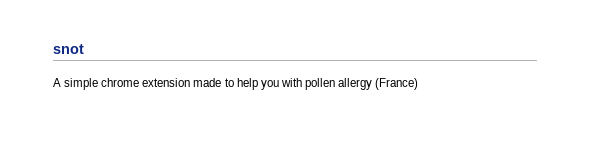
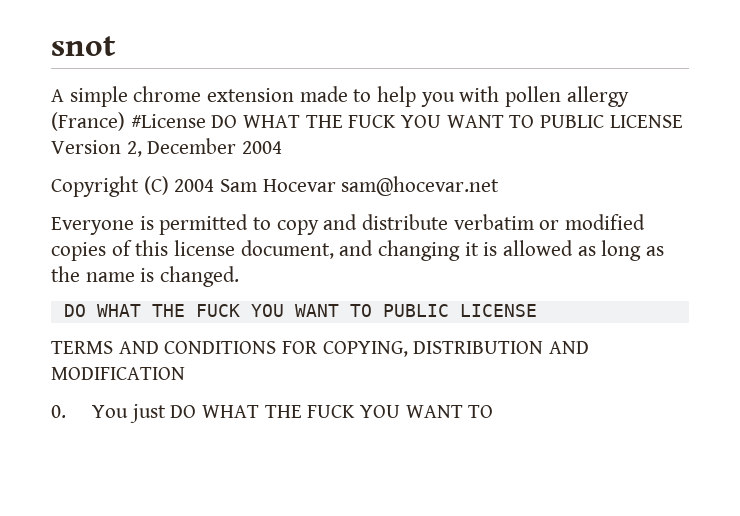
- A simple chrome extension made to help you with pollen allergy (France)
+ A simple chrome extension made to help you with pollen allergy (France) #License DO WHAT THE FUCK YOU WANT TO PUBLIC LICENSE Version 2, December 2004
+ Copyright (C) 2004 Sam Hocevar sam@hocevar.net
+ Everyone is permitted to copy and distribute verbatim or modified copies of this license document, and changing it is allowed as long as the name is changed.
+ DO WHAT THE FUCK YOU WANT TO PUBLIC LICENSE
+ TERMS AND CONDITIONS FOR COPYING, DISTRIBUTION AND MODIFICATION
+ 0. You just DO WHAT THE FUCK YOU WANT TO

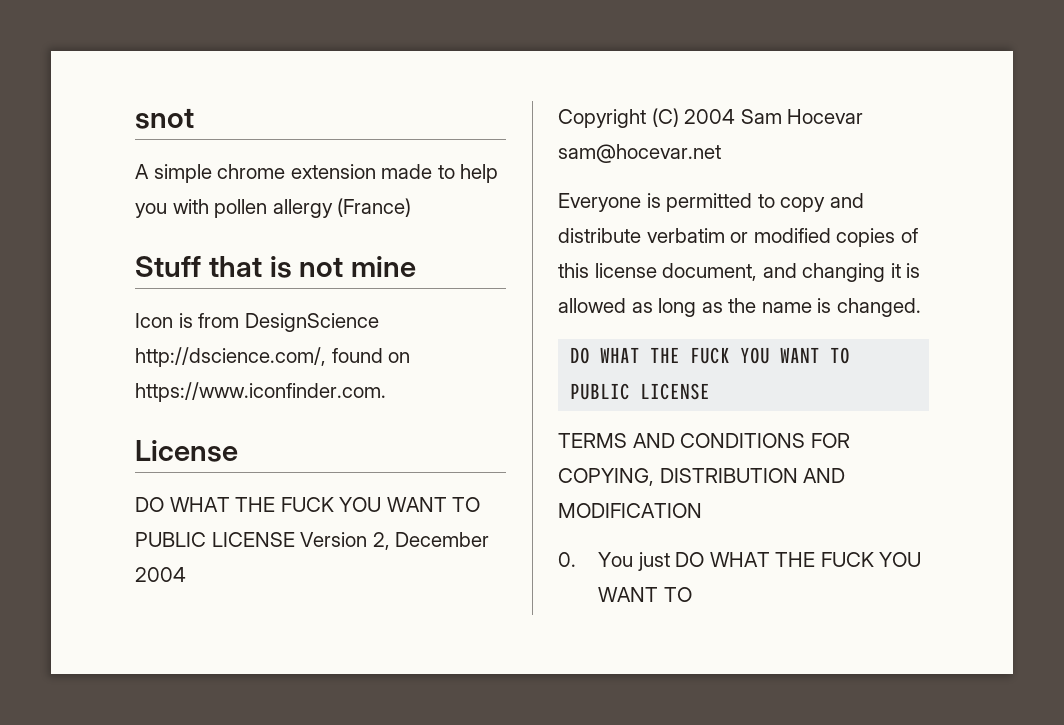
- A simple chrome extension made to help you with pollen allergy (France) #License DO WHAT THE FUCK YOU WANT TO PUBLIC LICENSE Version 2, December 2004
+ A simple chrome extension made to help you with pollen allergy (France)
+ Stuff that is not mine
+ Icon is from DesignScience http://dscience.com/, found on https://www.iconfinder.com.
+ License
+ DO WHAT THE FUCK YOU WANT TO PUBLIC LICENSE Version 2, December 2004

